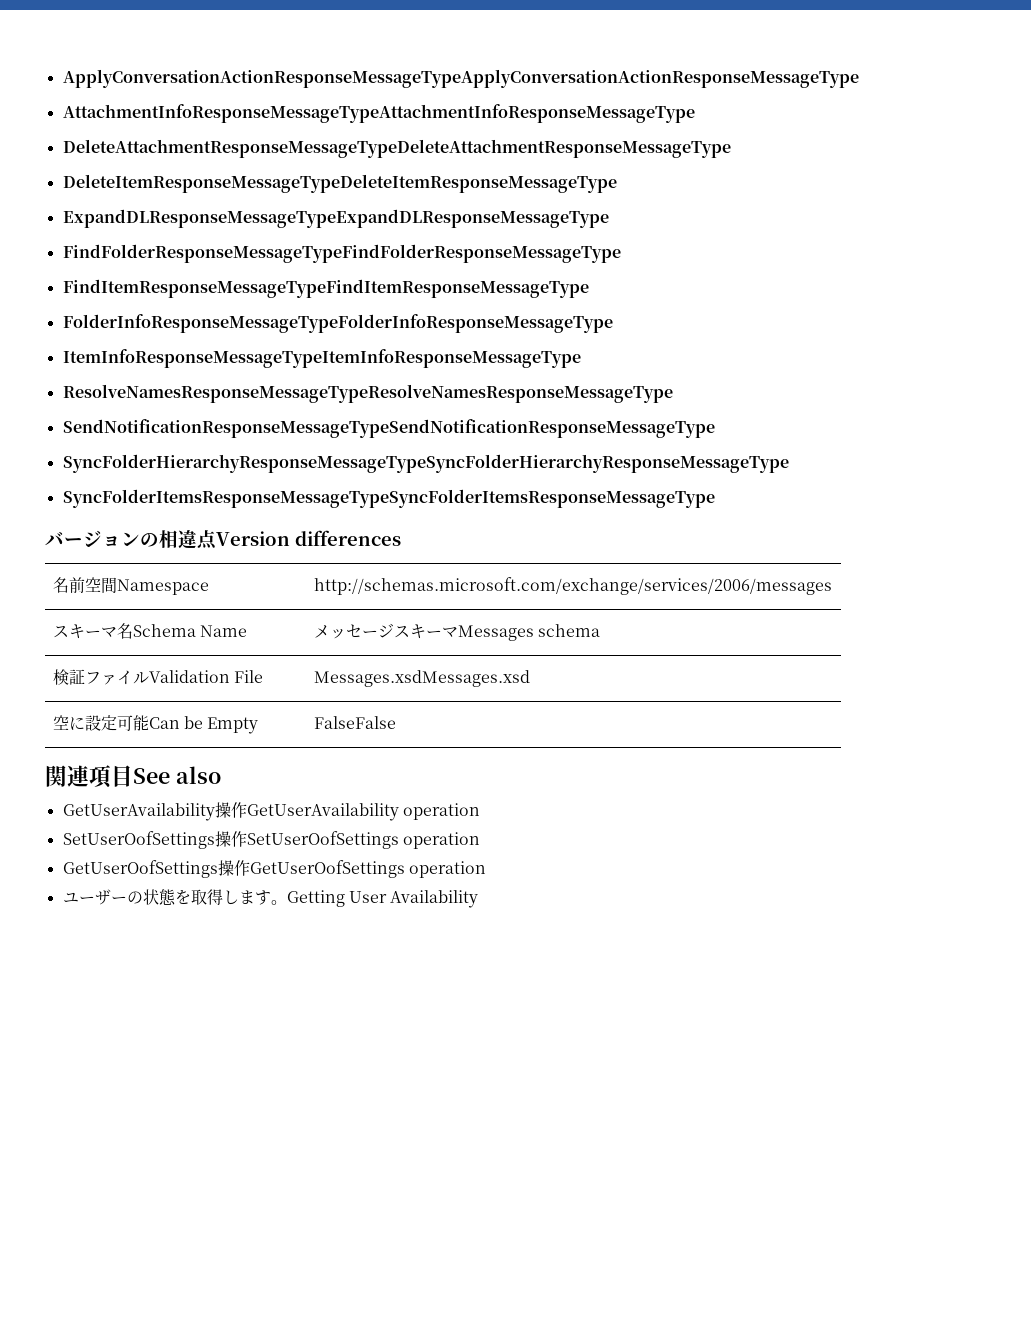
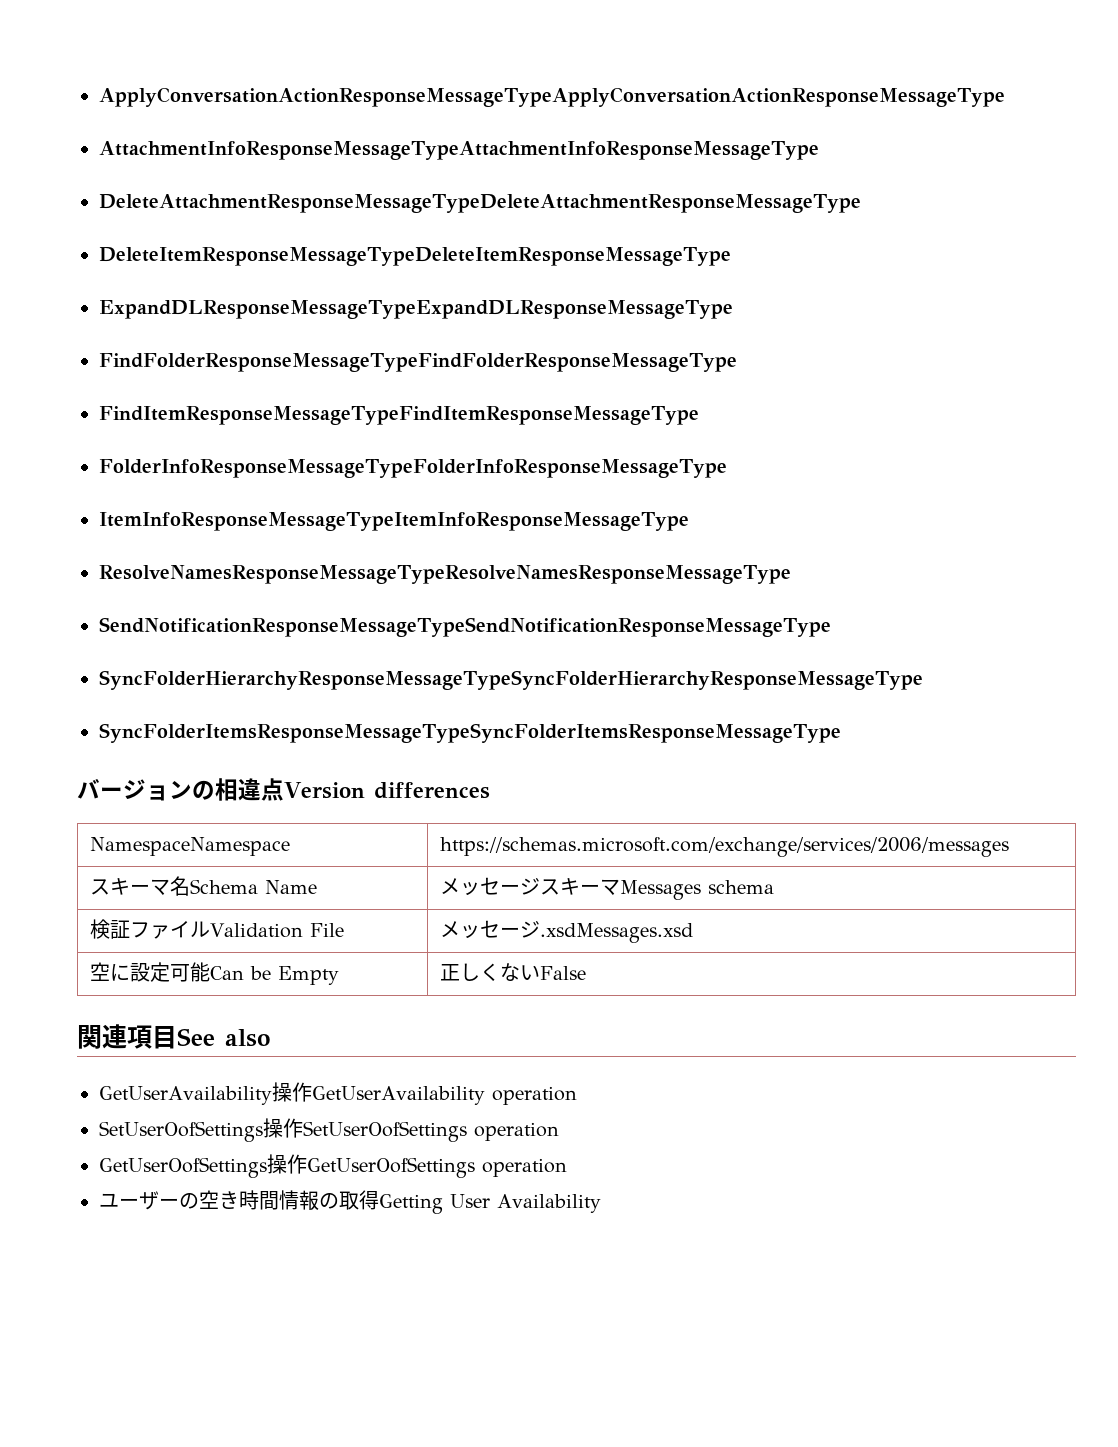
- 名前空間Namespace | http://schemas.microsoft.com/exchange/services/2006/messages
+ NamespaceNamespace | https://schemas.microsoft.com/exchange/services/2006/messages
- 検証ファイルValidation File | Messages.xsdMessages.xsd
+ 検証ファイルValidation File | メッセージ.xsdMessages.xsd
- 空に設定可能Can be Empty | FalseFalse
+ 空に設定可能Can be Empty | 正しくないFalse
- ユーザーの状態を取得します。Getting User Availability
+ ユーザーの空き時間情報の取得Getting User Availability

